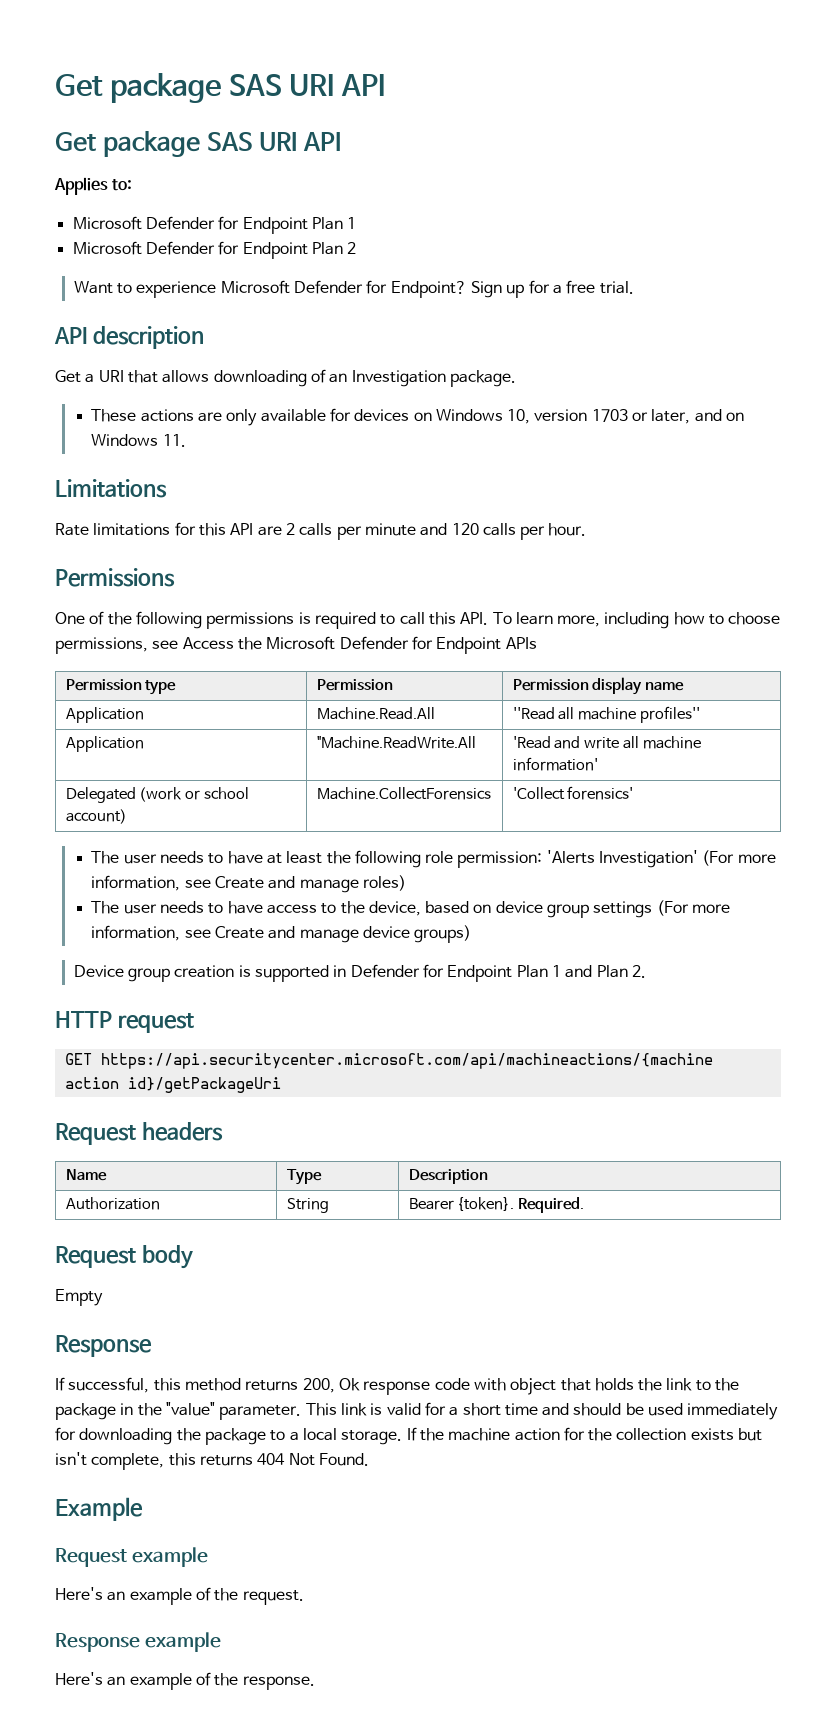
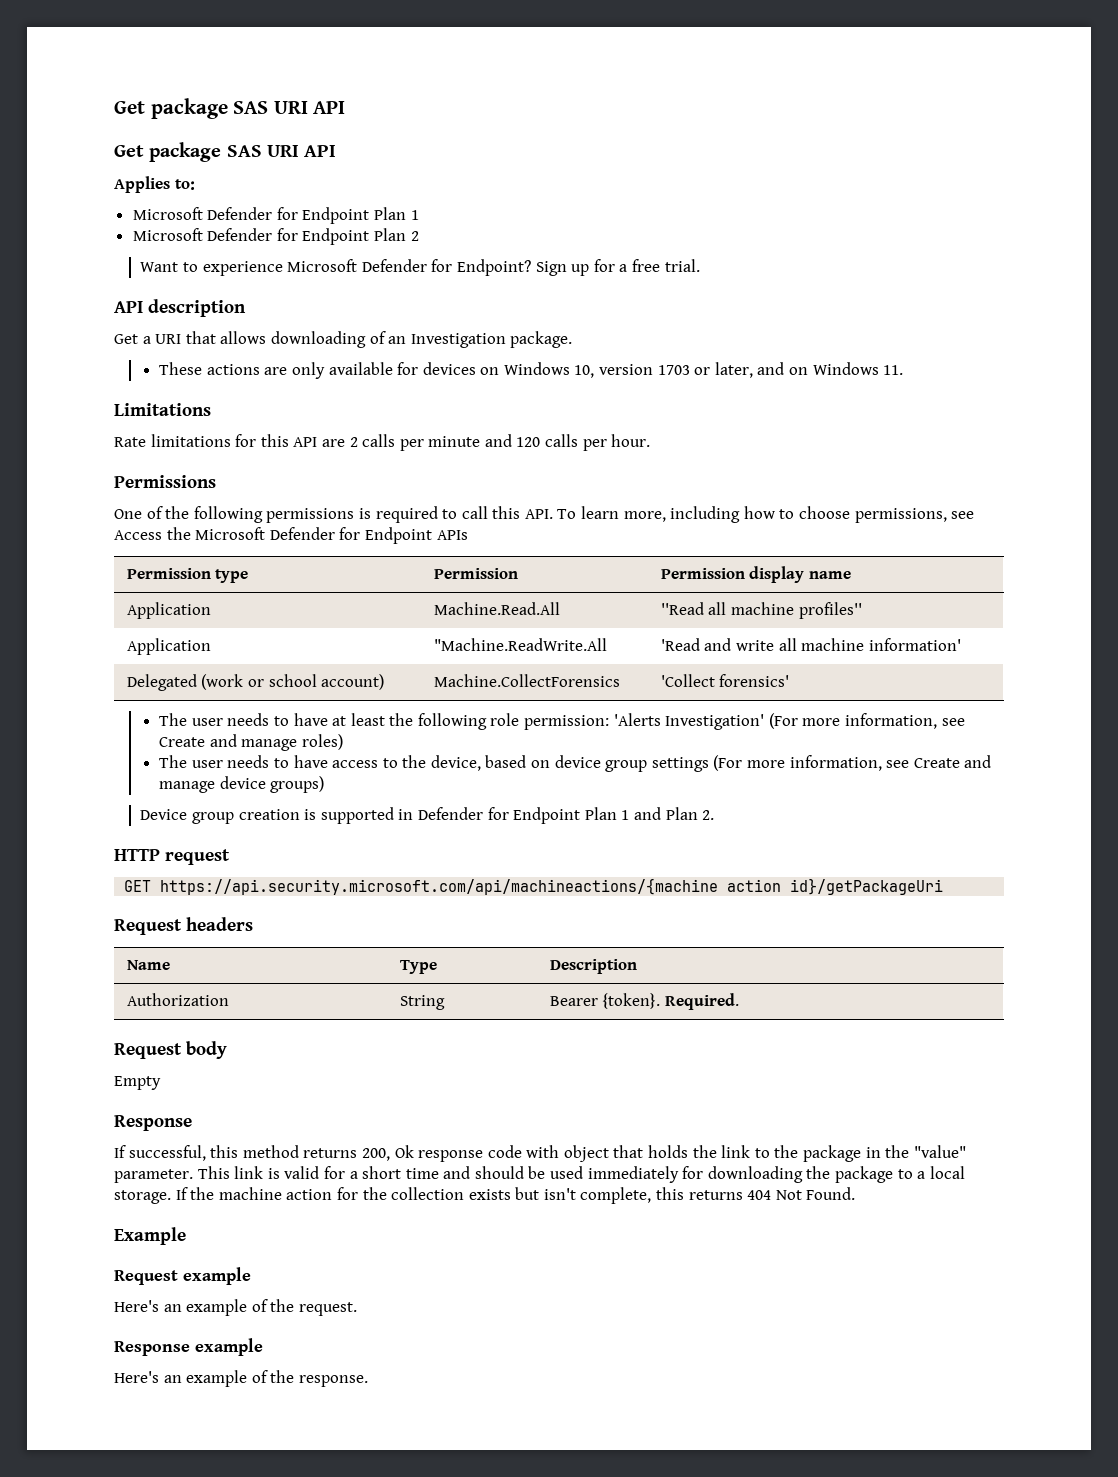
- GET https://api.securitycenter.microsoft.com/api/machineactions/{machine action id}/getPackageUri
+ GET https://api.security.microsoft.com/api/machineactions/{machine action id}/getPackageUri

